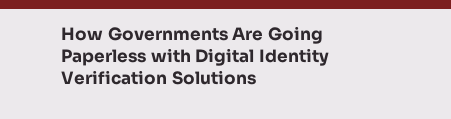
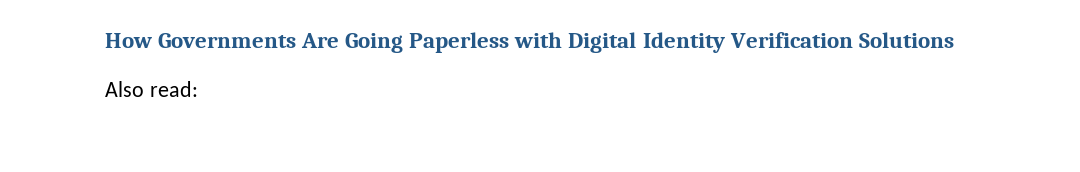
+ Also read:

